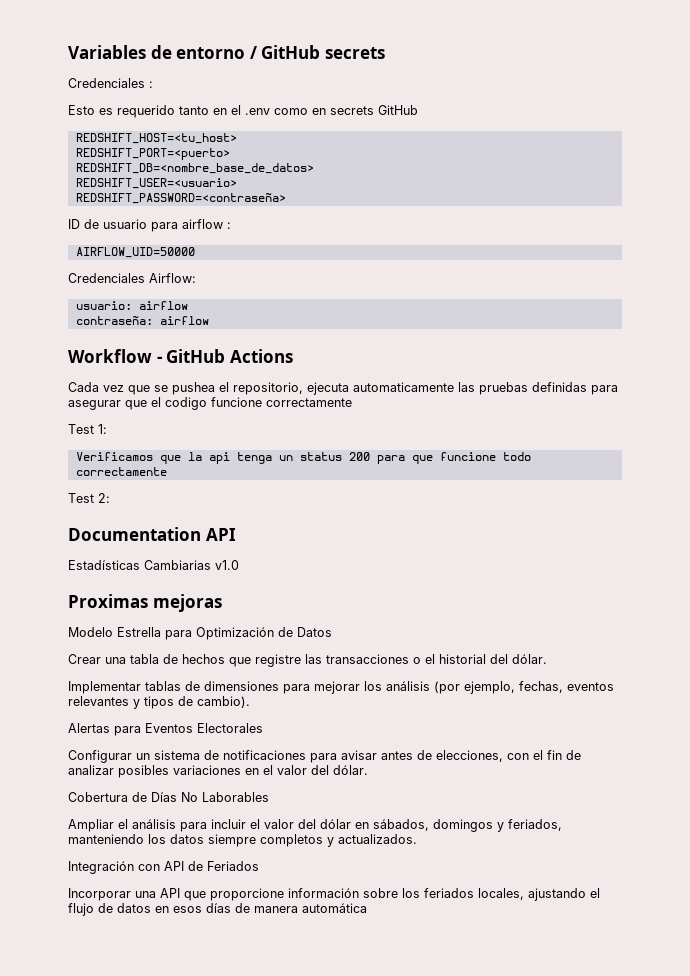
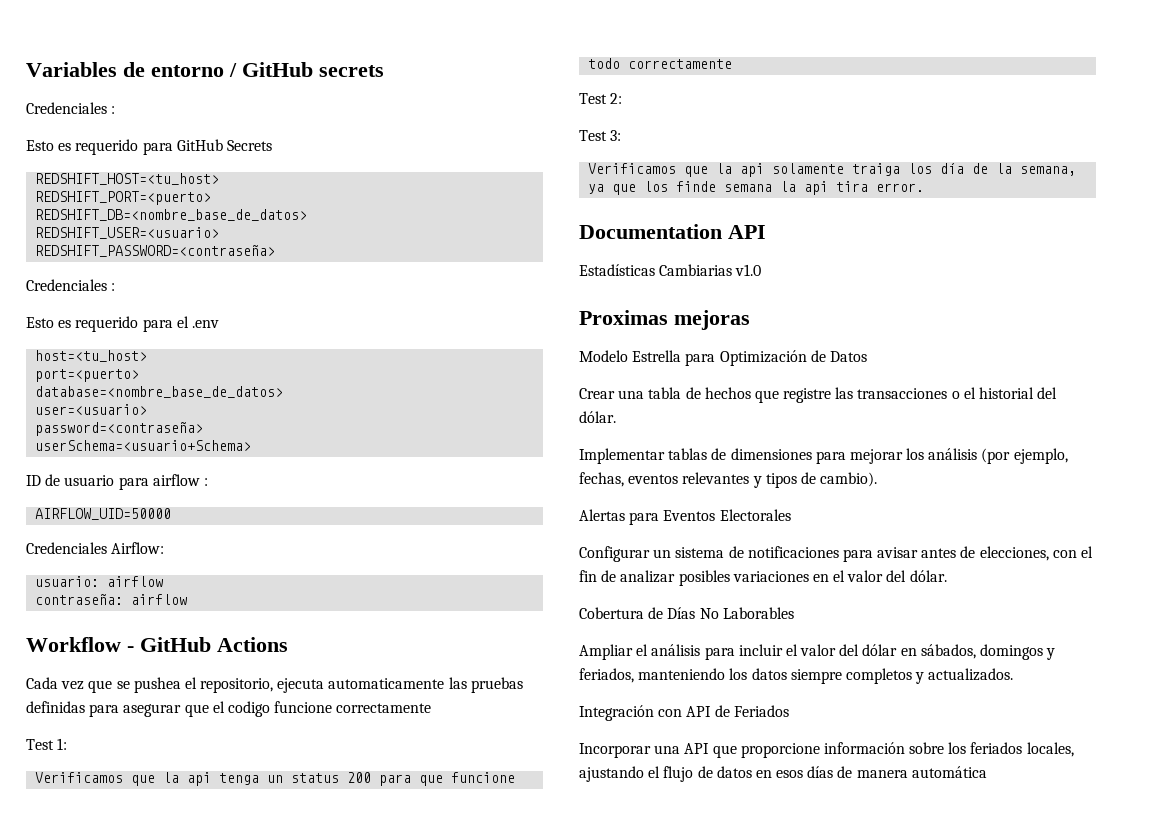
- Esto es requerido tanto en el .env como en secrets GitHub
+ Esto es requerido para GitHub Secrets
  REDSHIFT_PASSWORD=<contraseña>
+ Credenciales :
+ Esto es requerido para el .env
+ host=<tu_host>
+ port=<puerto>
+ database=<nombre_base_de_datos>
+ user=<usuario>
+ password=<contraseña>
+ userSchema=<usuario+Schema>
+ Test 3:
+ Verificamos que la api solamente traiga los día de la semana, ya que los finde semana la api tira error.

